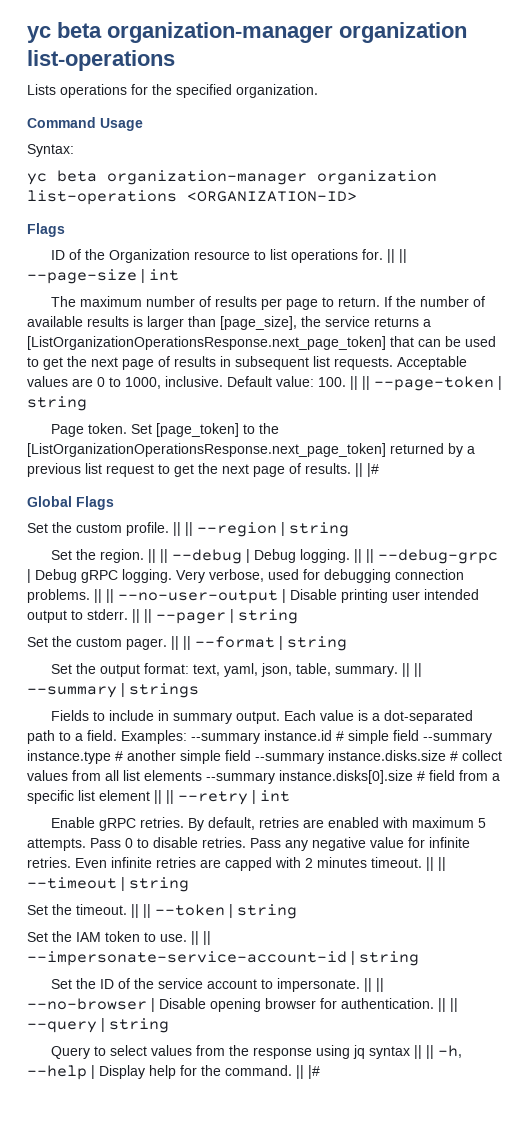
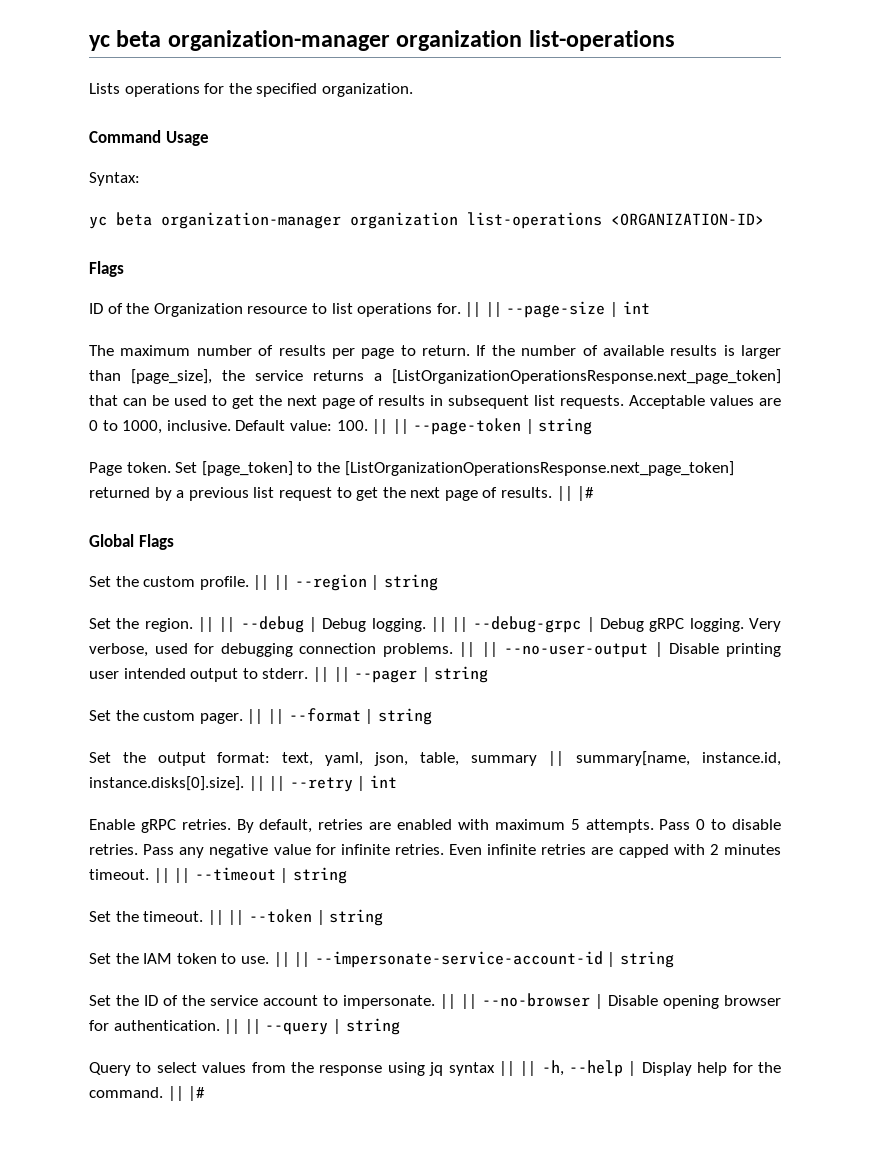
- Set the output format: text, yaml, json, table, summary. || || --summary | strings
- Fields to include in summary output. Each value is a dot-separated path to a field. Examples: --summary instance.id # simple field --summary instance.type # another simple field --summary instance.disks.size # collect values from all list elements --summary instance.disks[0].size # field from a specific list element || || --retry | int
+ Set the output format: text, yaml, json, table, summary || summary[name, instance.id, instance.disks[0].size]. || || --retry | int

